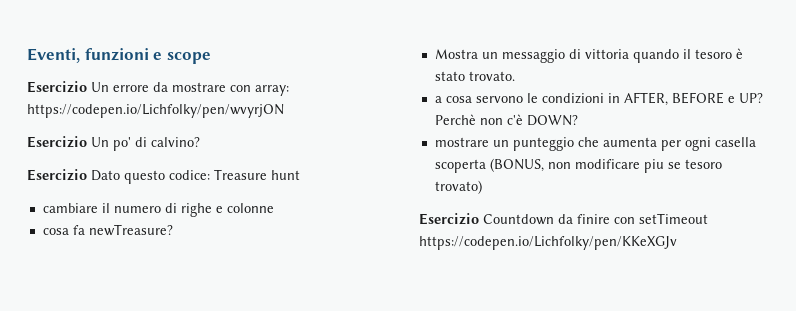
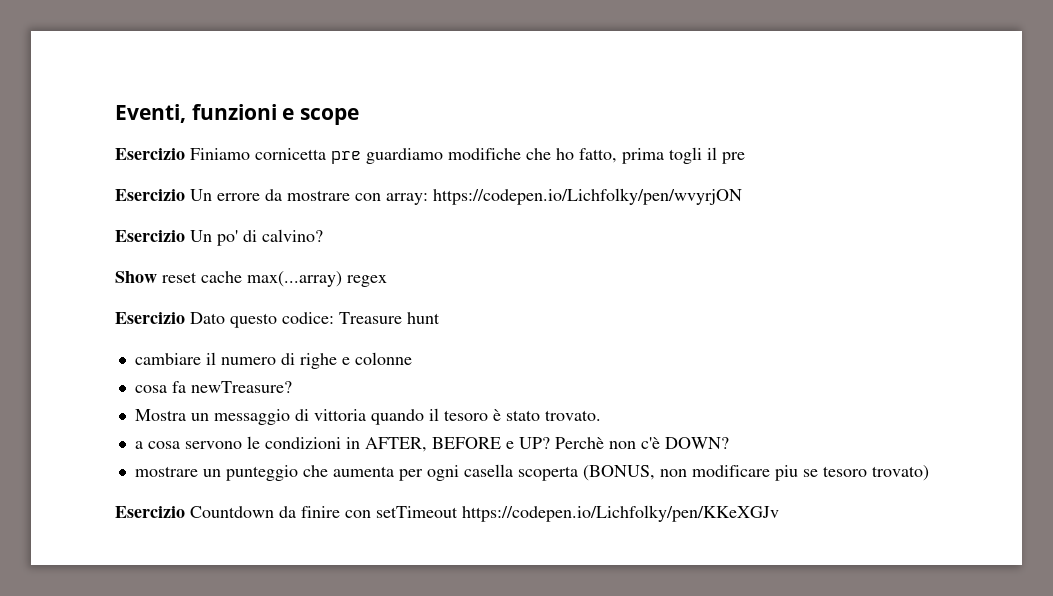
+ Esercizio Finiamo cornicetta pre guardiamo modifiche che ho fatto, prima togli il pre
+ Show reset cache max(...array) regex

